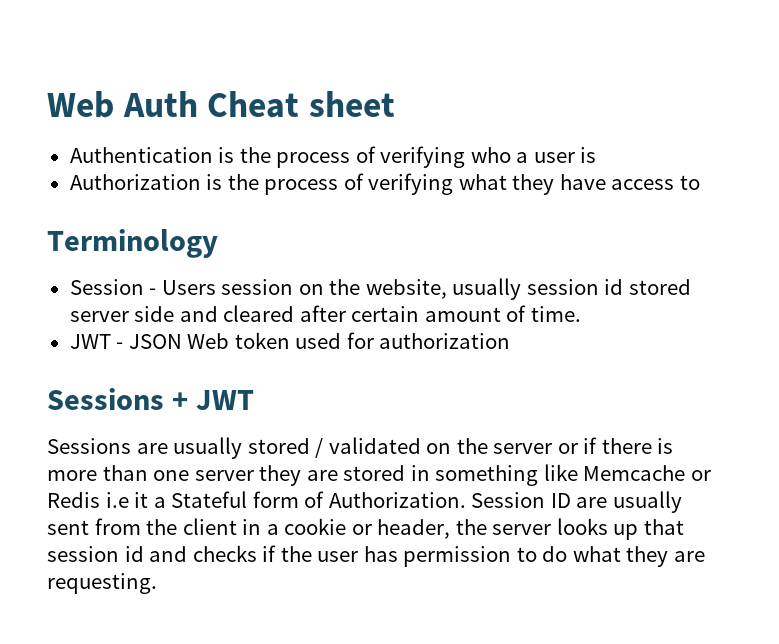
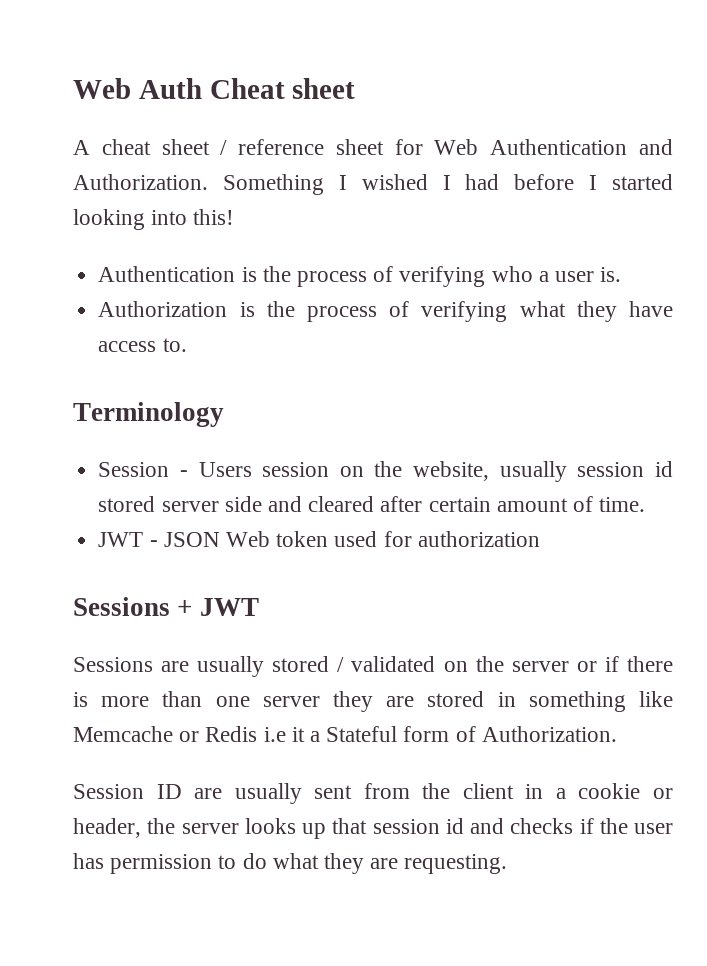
+ A cheat sheet / reference sheet for Web Authentication and Authorization. Something I wished I had before I started looking into this!
- Authentication is the process of verifying who a user is
+ Authentication is the process of verifying who a user is.
- Authorization is the process of verifying what they have access to
+ Authorization is the process of verifying what they have access to.
- Sessions are usually stored / validated on the server or if there is more than one server they are stored in something like Memcache or Redis i.e it a Stateful form of Authorization. Session ID are usually sent from the client in a cookie or header, the server looks up that session id and checks if the user has permission to do what they are requesting.
+ Sessions are usually stored / validated on the server or if there is more than one server they are stored in something like Memcache or Redis i.e it a Stateful form of Authorization.
+ Session ID are usually sent from the client in a cookie or header, the server looks up that session id and checks if the user has permission to do what they are requesting.

